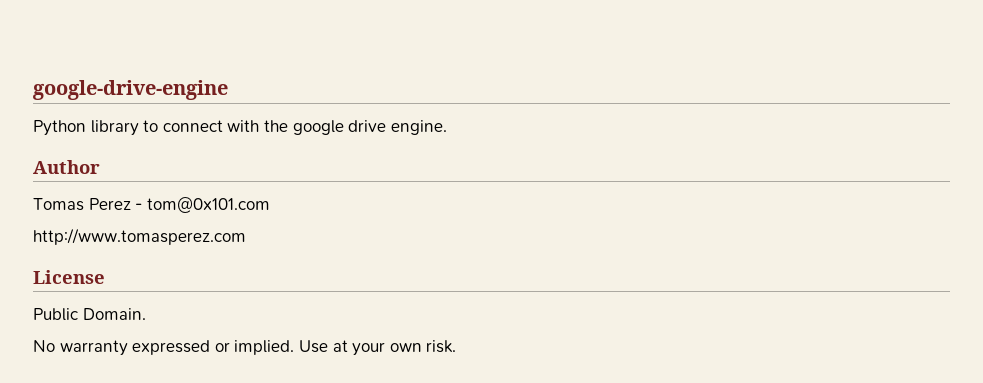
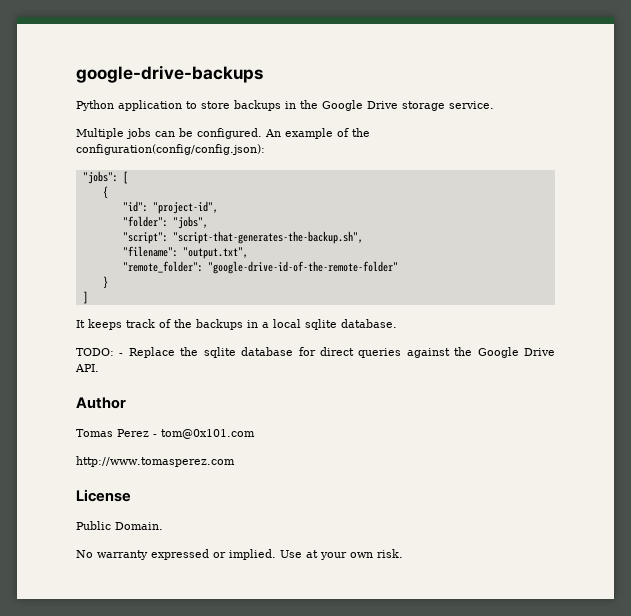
- google-drive-engine
+ google-drive-backups
- Python library to connect with the google drive engine.
+ Python application to store backups in the Google Drive storage service.
+ Multiple jobs can be configured. An example of the configuration(config/config.json):
+ "jobs": [
+ {
+ "id": "project-id",
+ "folder": "jobs",
+ "script": "script-that-generates-the-backup.sh",
+ "filename": "output.txt",
+ "remote_folder": "google-drive-id-of-the-remote-folder"
+ }
+ ]
+ It keeps track of the backups in a local sqlite database.
+ TODO: - Replace the sqlite database for direct queries against the Google Drive API.

